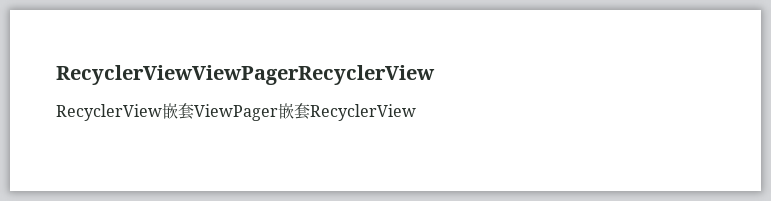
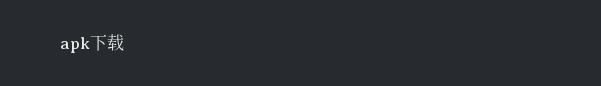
- RecyclerViewViewPagerRecyclerView
- RecyclerView嵌套ViewPager嵌套RecyclerView
+ apk下载

